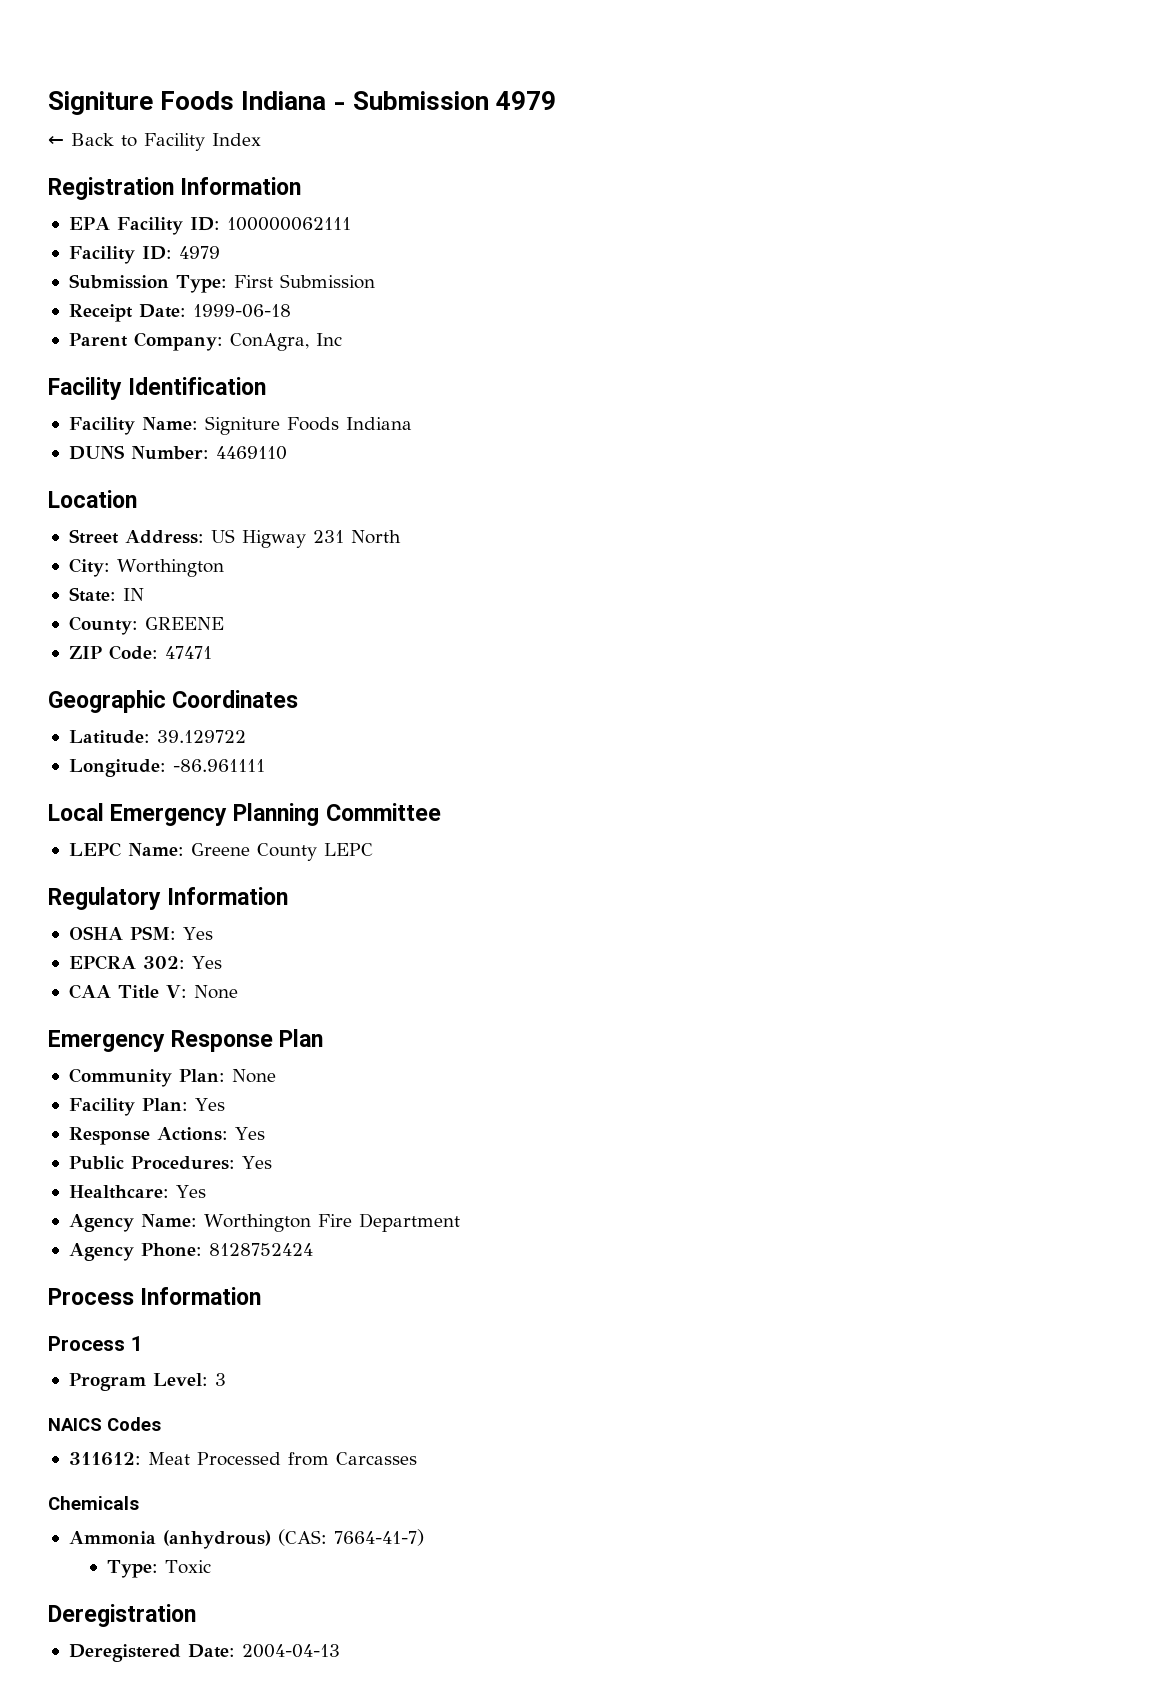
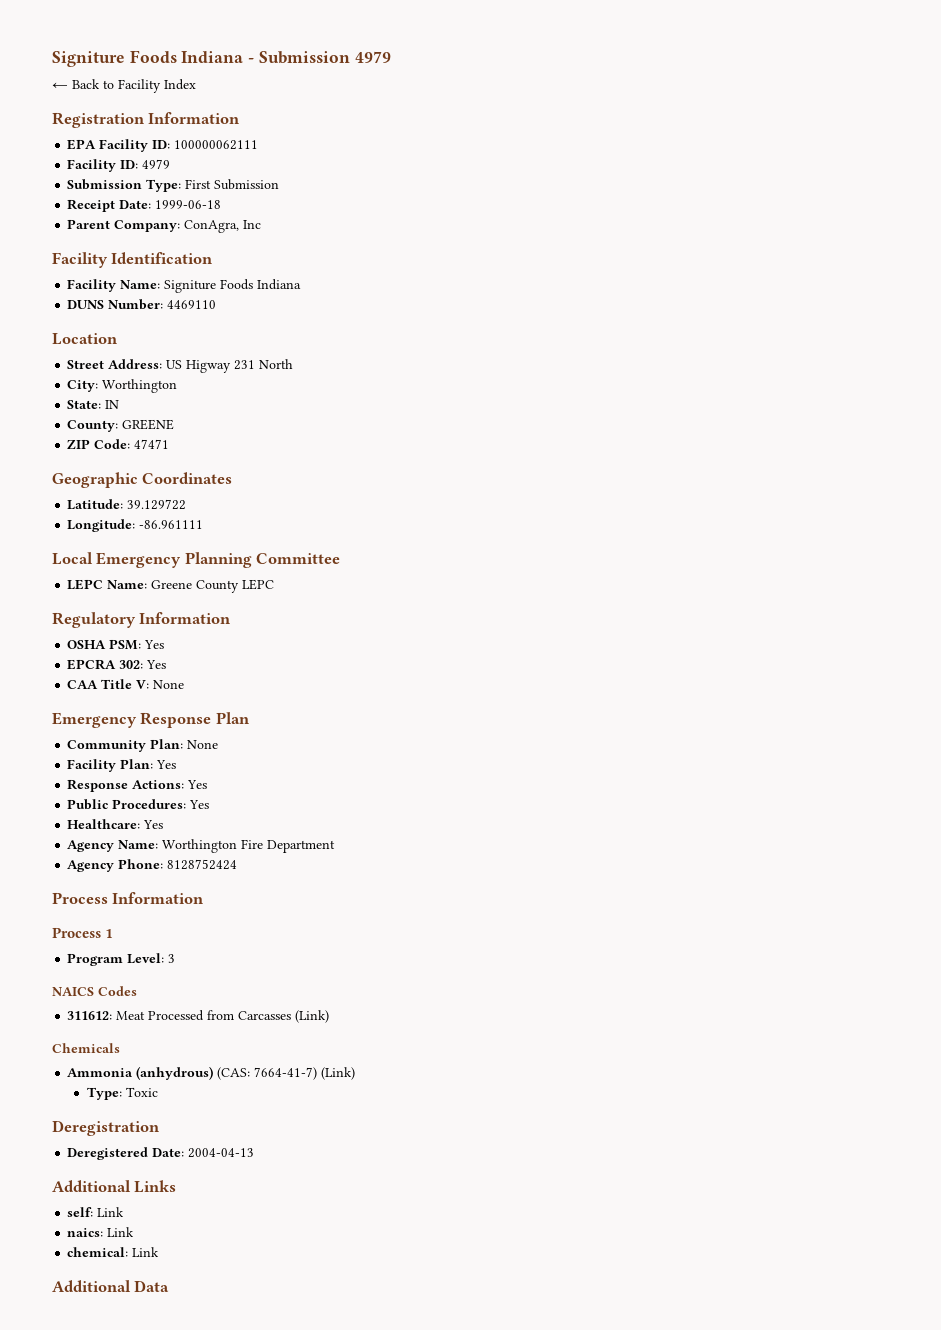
- 311612: Meat Processed from Carcasses
+ 311612: Meat Processed from Carcasses (Link)
- Ammonia (anhydrous) (CAS: 7664-41-7)
+ Ammonia (anhydrous) (CAS: 7664-41-7) (Link)
+ Additional Links
+ self: Link
+ naics: Link
+ chemical: Link
+ Additional Data

